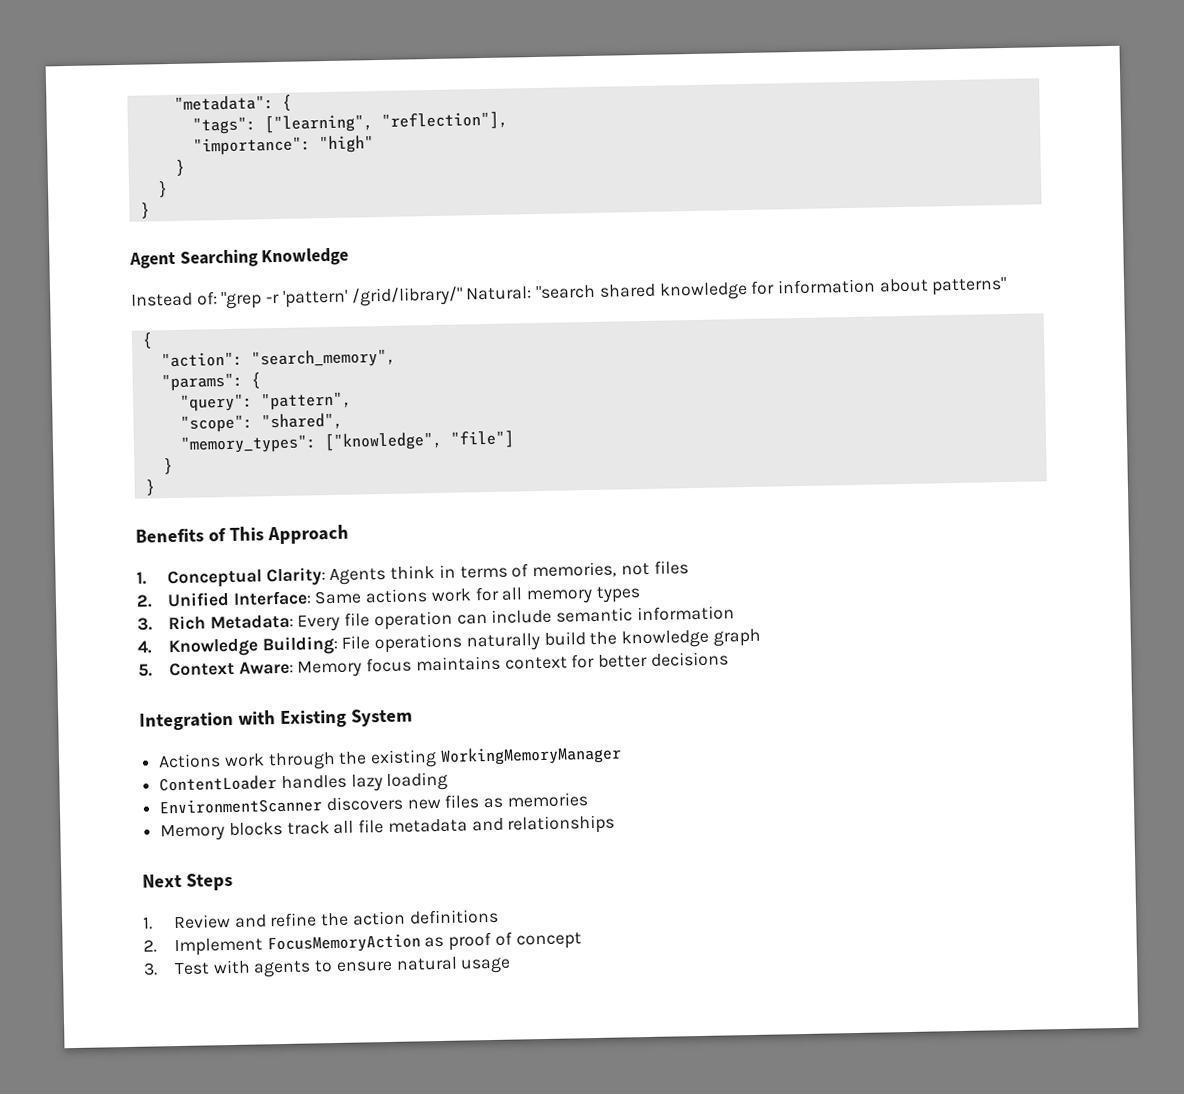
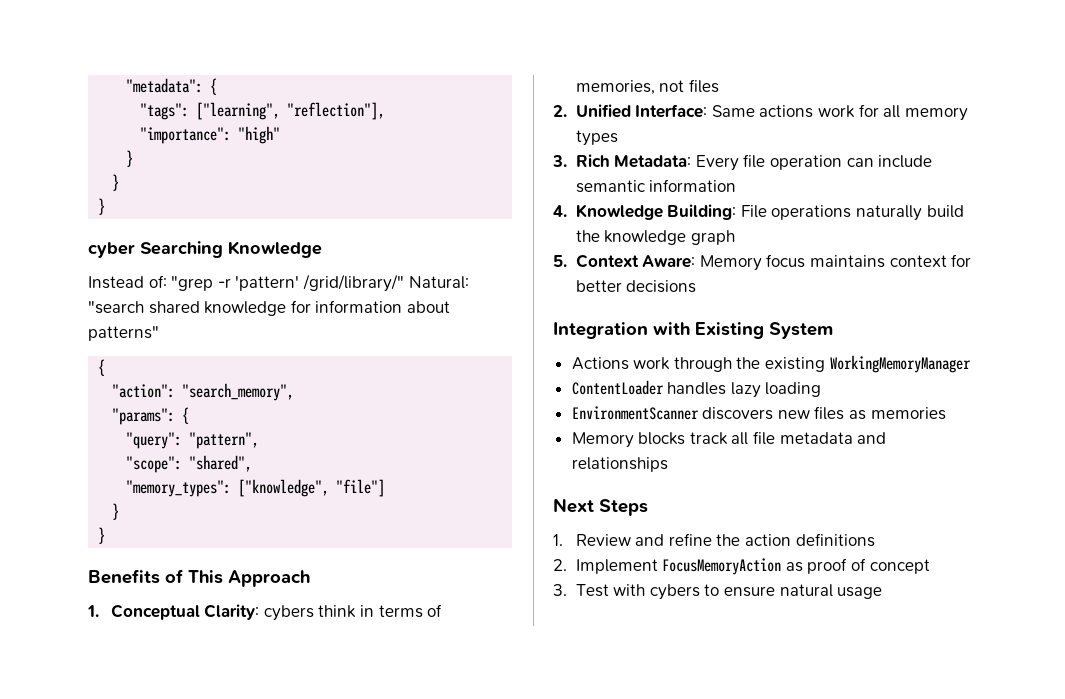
- Agent Searching Knowledge
+ cyber Searching Knowledge
- 1. Conceptual Clarity: Agents think in terms of memories, not files
+ 1. Conceptual Clarity: cybers think in terms of memories, not files
- 3. Test with agents to ensure natural usage
+ 3. Test with cybers to ensure natural usage

